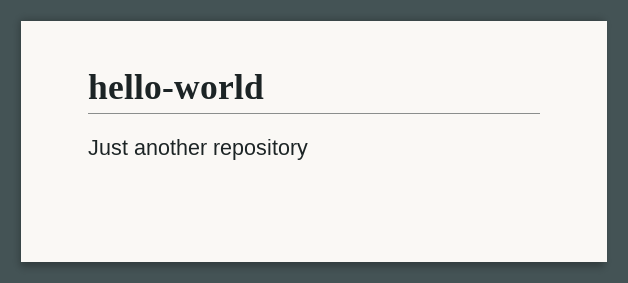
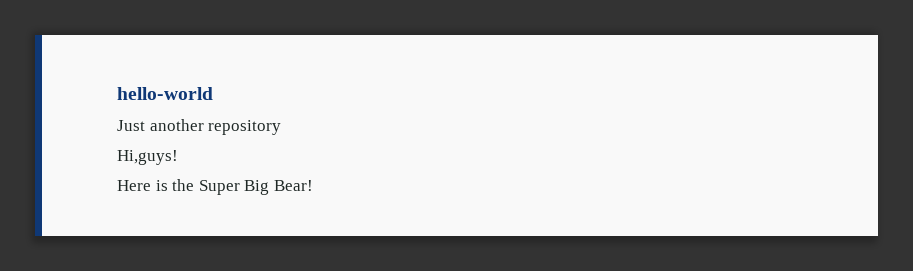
+ Hi,guys!
+ Here is the Super Big Bear!

